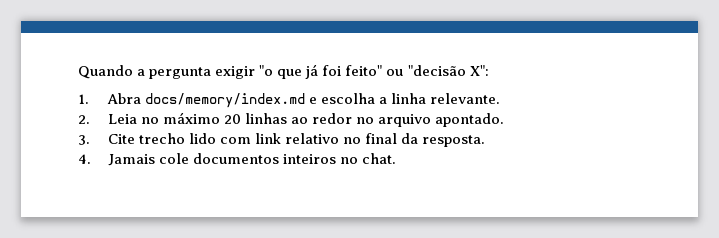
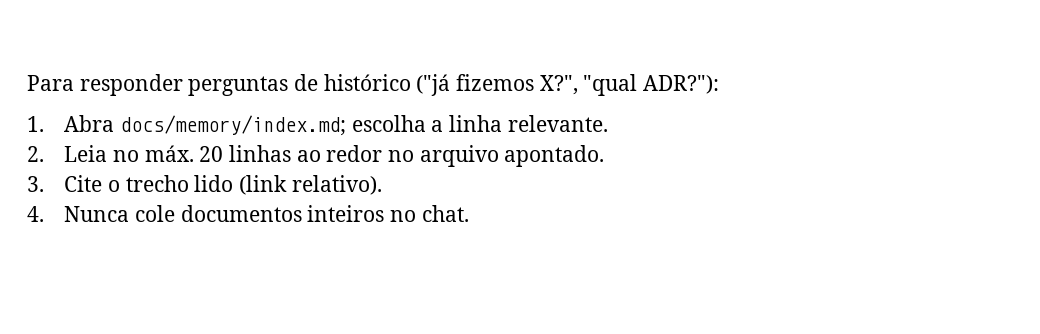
- Quando a pergunta exigir "o que já foi feito" ou "decisão X":
+ Para responder perguntas de histórico ("já fizemos X?", "qual ADR?"):
- 1. Abra docs/memory/index.md e escolha a linha relevante.
+ 1. Abra docs/memory/index.md; escolha a linha relevante.
- 2. Leia no máximo 20 linhas ao redor no arquivo apontado.
+ 2. Leia no máx. 20 linhas ao redor no arquivo apontado.
- 3. Cite trecho lido com link relativo no final da resposta.
+ 3. Cite o trecho lido (link relativo).
- 4. Jamais cole documentos inteiros no chat.
+ 4. Nunca cole documentos inteiros no chat.

